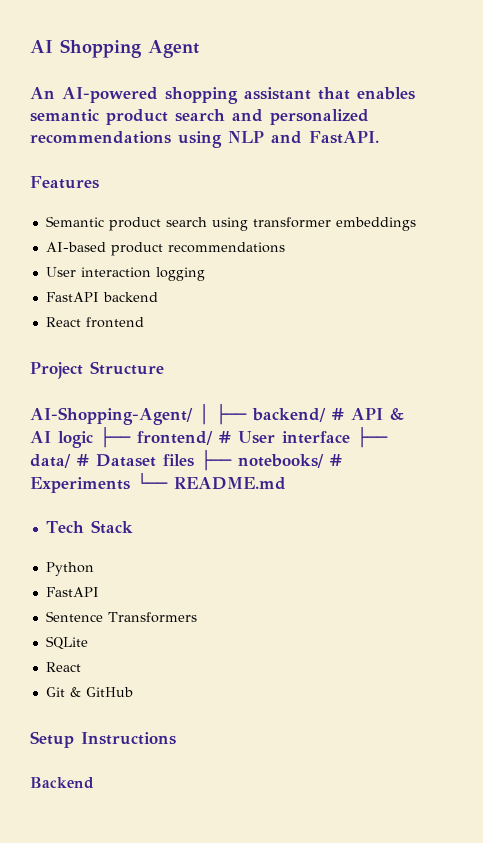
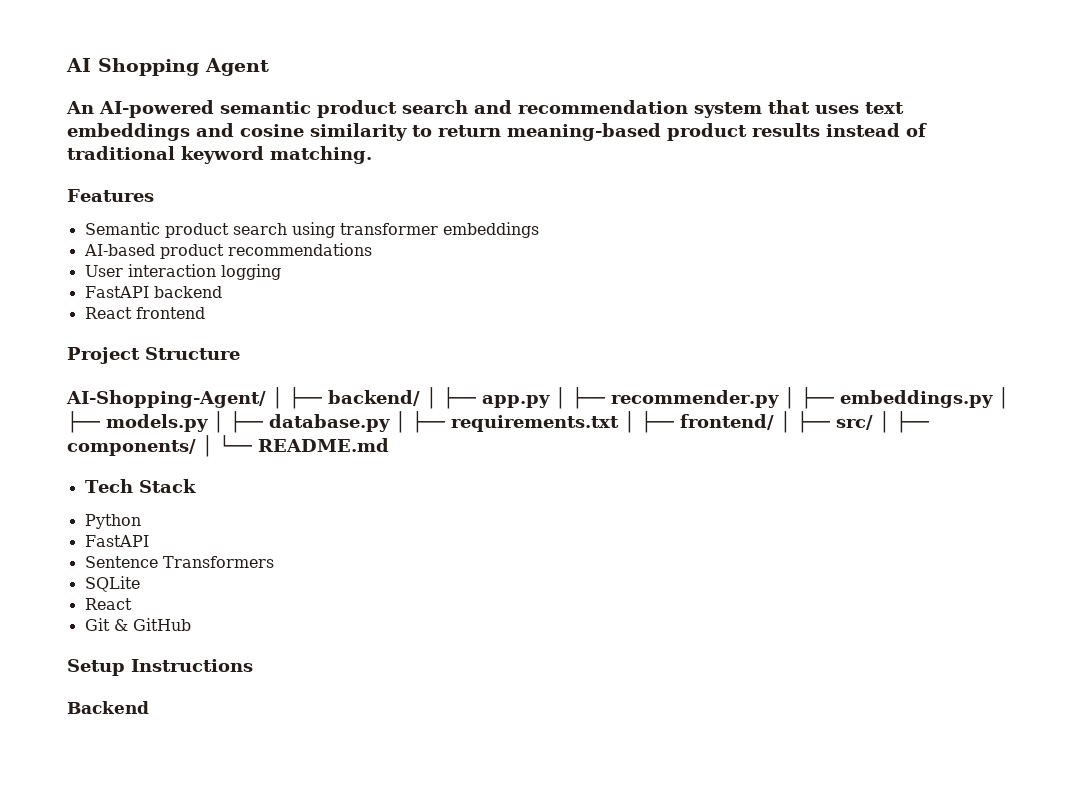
- An AI-powered shopping assistant that enables semantic product search and personalized recommendations using NLP and FastAPI.
+ An AI-powered semantic product search and recommendation system that uses text embeddings and cosine similarity to return meaning-based product results instead of traditional keyword matching.
- AI-Shopping-Agent/ │ ├── backend/ # API & AI logic ├── frontend/ # User interface ├── data/ # Dataset files ├── notebooks/ # Experiments └── README.md
+ AI-Shopping-Agent/ │ ├── backend/ │ ├── app.py │ ├── recommender.py │ ├── embeddings.py │ ├── models.py │ ├── database.py │ ├── requirements.txt │ ├── frontend/ │ ├── src/ │ ├── components/ │ └── README.md

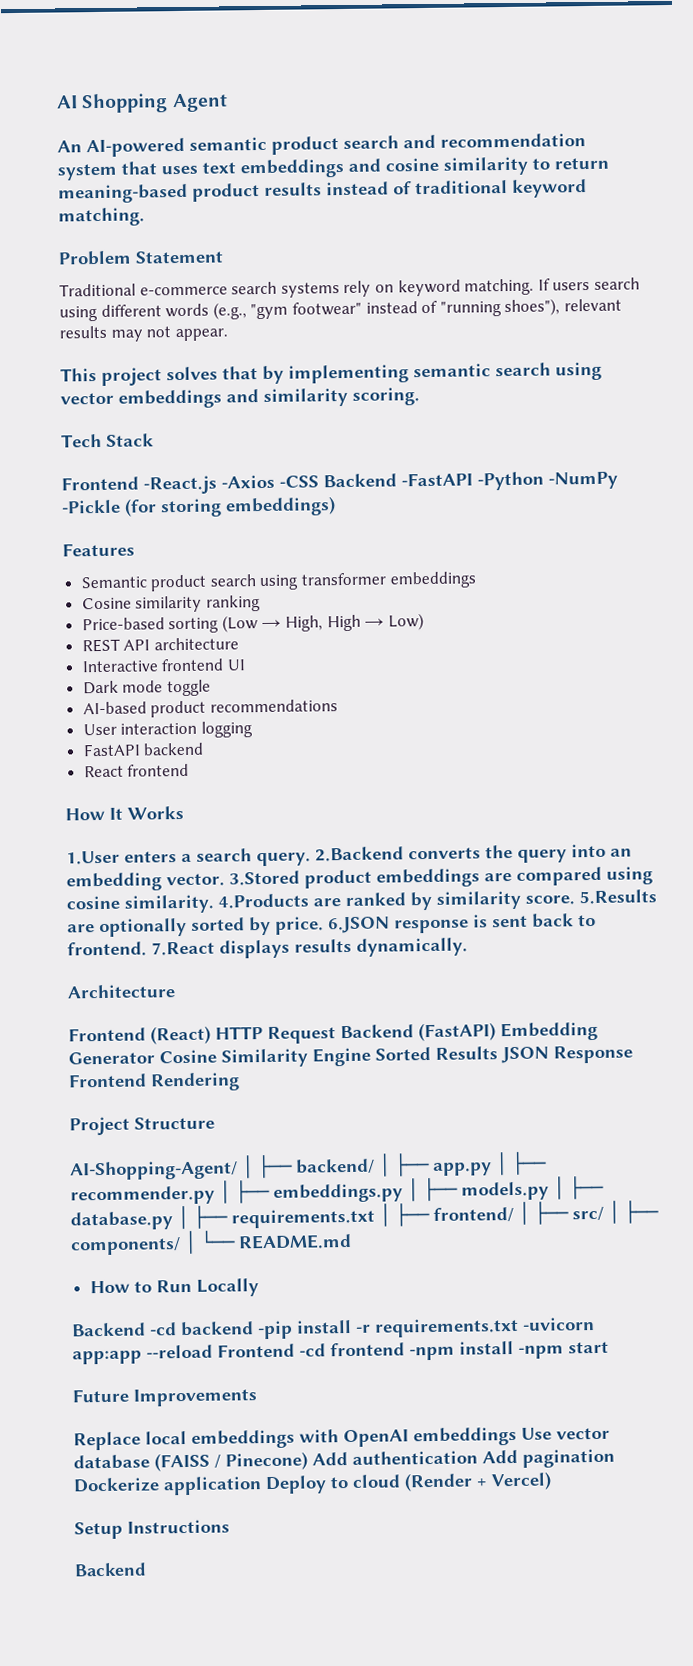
+ Problem Statement
+ Traditional e-commerce search systems rely on keyword matching. If users search using different words (e.g., "gym footwear" instead of "running shoes"), relevant results may not appear.
+ This project solves that by implementing semantic search using vector embeddings and similarity scoring.
+ Tech Stack
+ Frontend -React.js -Axios -CSS Backend -FastAPI -Python -NumPy -Pickle (for storing embeddings)
+ Cosine similarity ranking
+ Price-based sorting (Low → High, High → Low)
+ REST API architecture
+ Interactive frontend UI
+ Dark mode toggle
+ How It Works
+ 1.User enters a search query. 2.Backend converts the query into an embedding vector. 3.Stored product embeddings are compared using cosine similarity. 4.Products are ranked by similarity score. 5.Results are optionally sorted by price. 6.JSON response is sent back to frontend. 7.React displays results dynamically.
+ Architecture
+ Frontend (React) HTTP Request Backend (FastAPI) Embedding Generator Cosine Similarity Engine Sorted Results JSON Response Frontend Rendering
- Tech Stack
- Python
- FastAPI
- Sentence Transformers
- SQLite
- React
- Git & GitHub
+ How to Run Locally
+ Backend -cd backend -pip install -r requirements.txt -uvicorn app:app --reload Frontend -cd frontend -npm install -npm start
+ Future Improvements
+ Replace local embeddings with OpenAI embeddings Use vector database (FAISS / Pinecone) Add authentication Add pagination Dockerize application Deploy to cloud (Render + Vercel)

